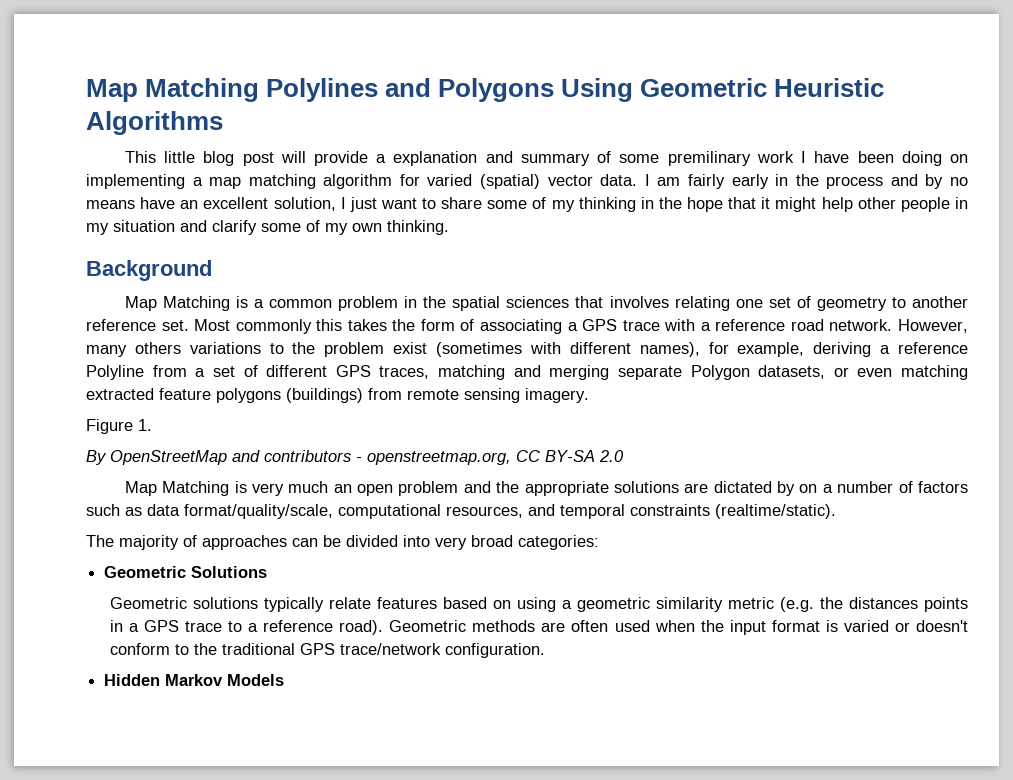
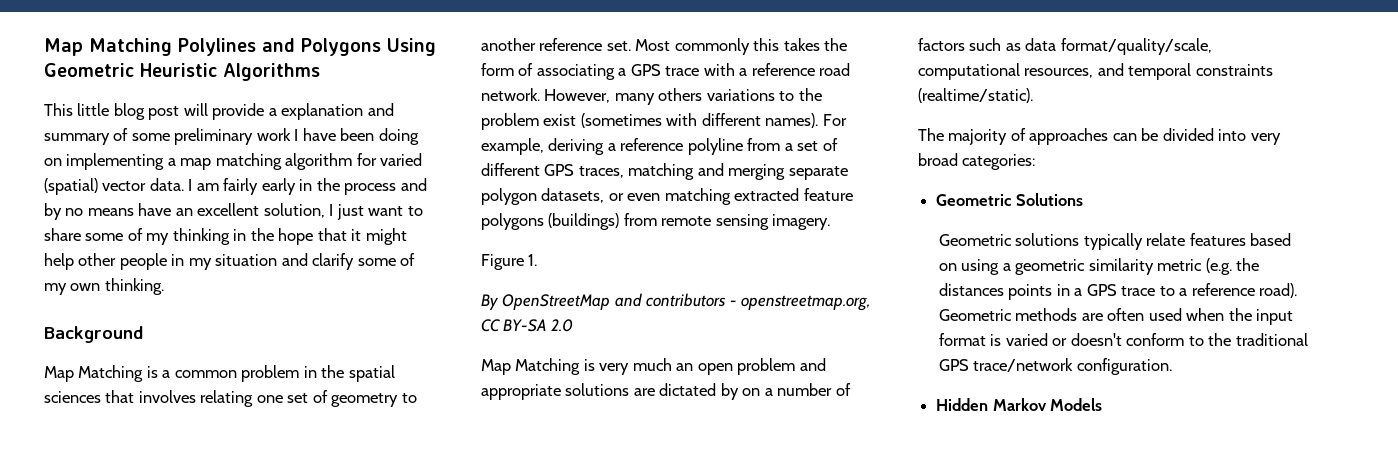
- This little blog post will provide a explanation and summary of some premilinary work I have been doing on implementing a map matching algorithm for varied (spatial) vector data.
+ This little blog post will provide a explanation and summary of some preliminary work I have been doing on implementing a map matching algorithm for varied (spatial) vector data.
- However, many others variations to the problem exist (sometimes with different names), for example, deriving a reference Polyline from a set of different GPS traces, matching and merging separate Polygon datasets, or even matching extracted feature polygons (buildings) from remote sensing imagery.
+ However, many others variations to the problem exist (sometimes with different names). For example, deriving a reference polyline from a set of different GPS traces, matching and merging separate polygon datasets, or even matching extracted feature polygons (buildings) from remote sensing imagery.
- Map Matching is very much an open problem and the appropriate solutions are dictated by on a number of factors such as data format/quality/scale, computational resources, and temporal constraints (realtime/static).
+ Map Matching is very much an open problem and appropriate solutions are dictated by on a number of factors such as data format/quality/scale, computational resources, and temporal constraints (realtime/static).

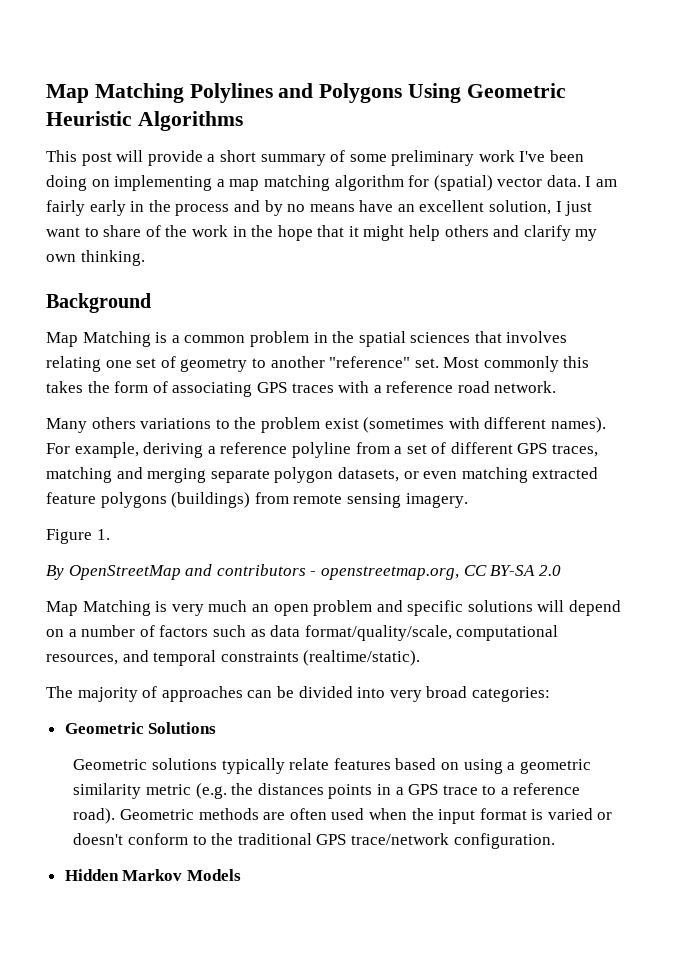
- This little blog post will provide a explanation and summary of some preliminary work I have been doing on implementing a map matching algorithm for varied (spatial) vector data.
+ This post will provide a short summary of some preliminary work I've been doing on implementing a map matching algorithm for (spatial) vector data.
- I am fairly early in the process and by no means have an excellent solution, I just want to share some of my thinking in the hope that it might help other people in my situation and clarify some of my own thinking.
+ I am fairly early in the process and by no means have an excellent solution, I just want to share of the work in the hope that it might help others and clarify my own thinking.
- Map Matching is a common problem in the spatial sciences that involves relating one set of geometry to another reference set.
+ Map Matching is a common problem in the spatial sciences that involves relating one set of geometry to another "reference" set.
- Most commonly this takes the form of associating a GPS trace with a reference road network. However, many others variations to the problem exist (sometimes with different names).
+ Most commonly this takes the form of associating GPS traces with a reference road network.
+ Many others variations to the problem exist (sometimes with different names).
- Map Matching is very much an open problem and appropriate solutions are dictated by on a number of factors such as data format/quality/scale, computational resources, and temporal constraints (realtime/static).
+ Map Matching is very much an open problem and specific solutions will depend on a number of factors such as data format/quality/scale, computational resources, and temporal constraints (realtime/static).

